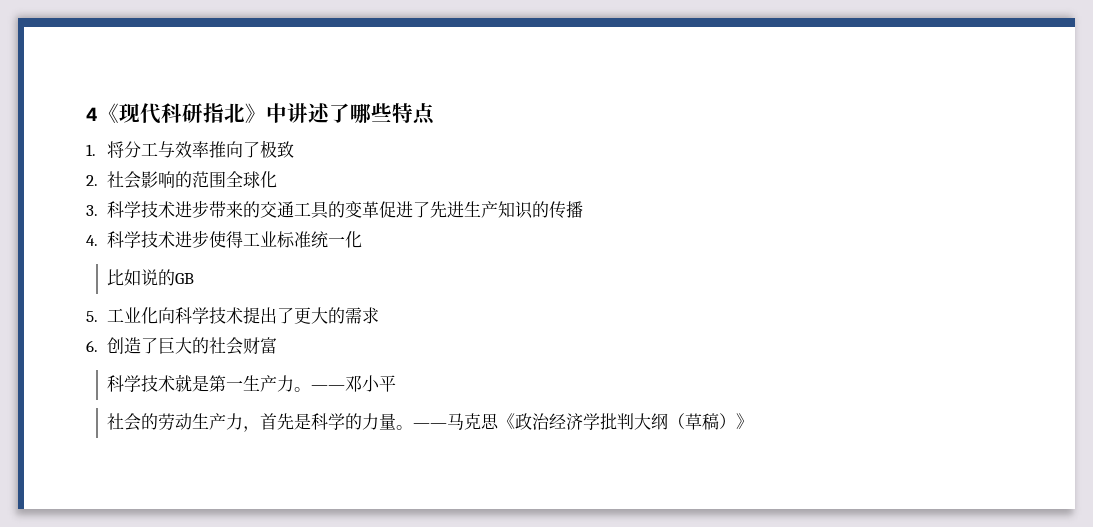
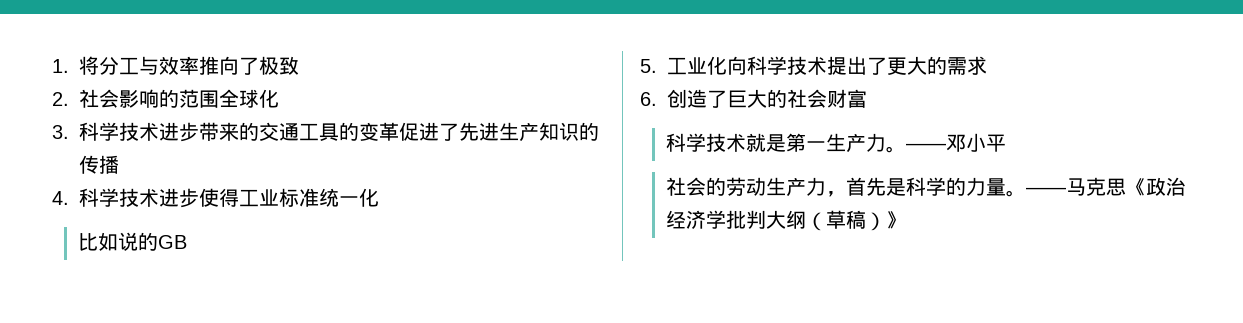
- 4《现代科研指北》中讲述了哪些特点

